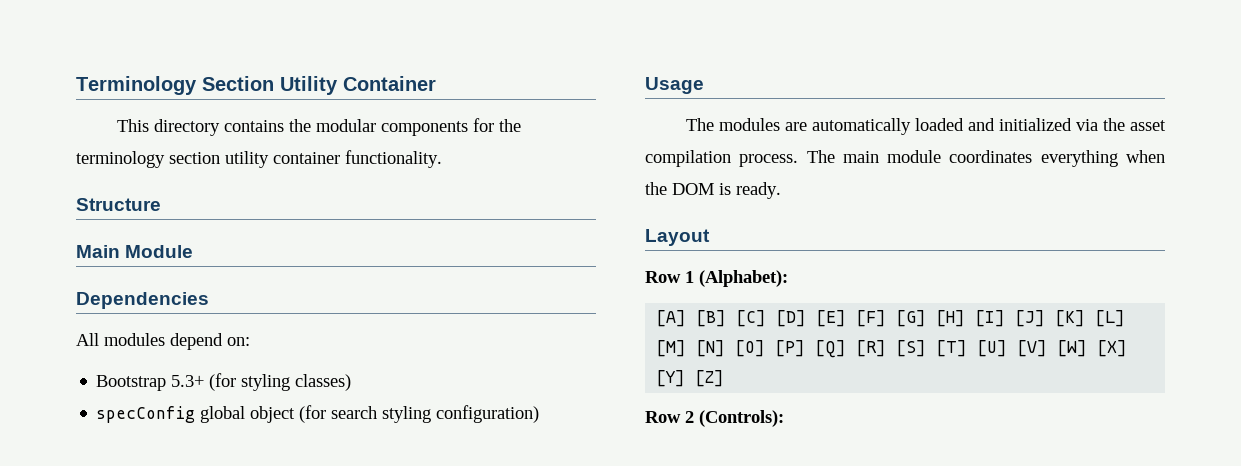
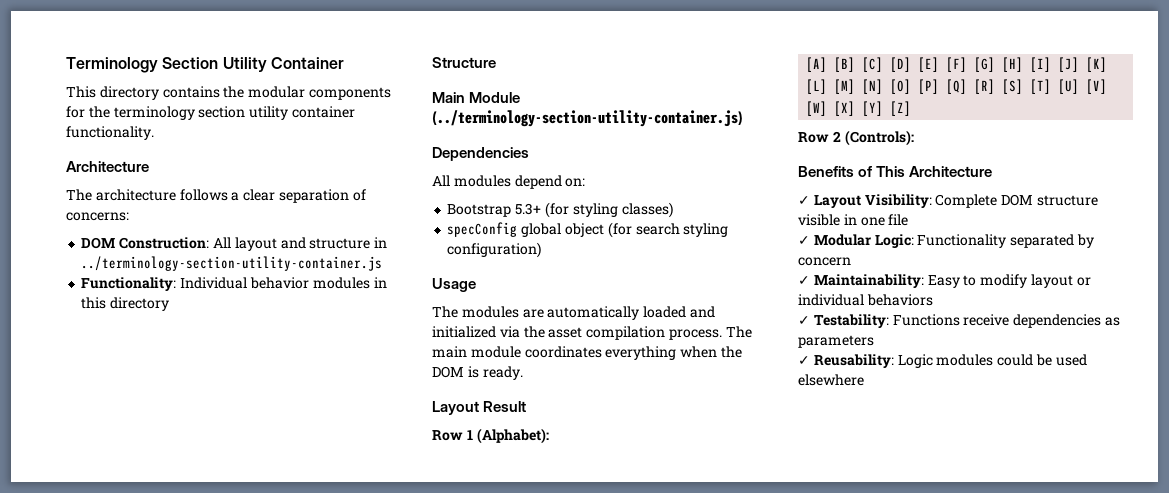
  This directory contains the modular components for the terminology section utility container functionality.
+ Architecture
+ The architecture follows a clear separation of concerns:
+ DOM Construction: All layout and structure in ../terminology-section-utility-container.js
+ Functionality: Individual behavior modules in this directory
- Main Module
+ Main Module (../terminology-section-utility-container.js)
- Layout
+ Layout Result
+ Benefits of This Architecture
+ ✓ Layout Visibility: Complete DOM structure visible in one file
+ ✓ Modular Logic: Functionality separated by concern
+ ✓ Maintainability: Easy to modify layout or individual behaviors
+ ✓ Testability: Functions receive dependencies as parameters
+ ✓ Reusability: Logic modules could be used elsewhere

